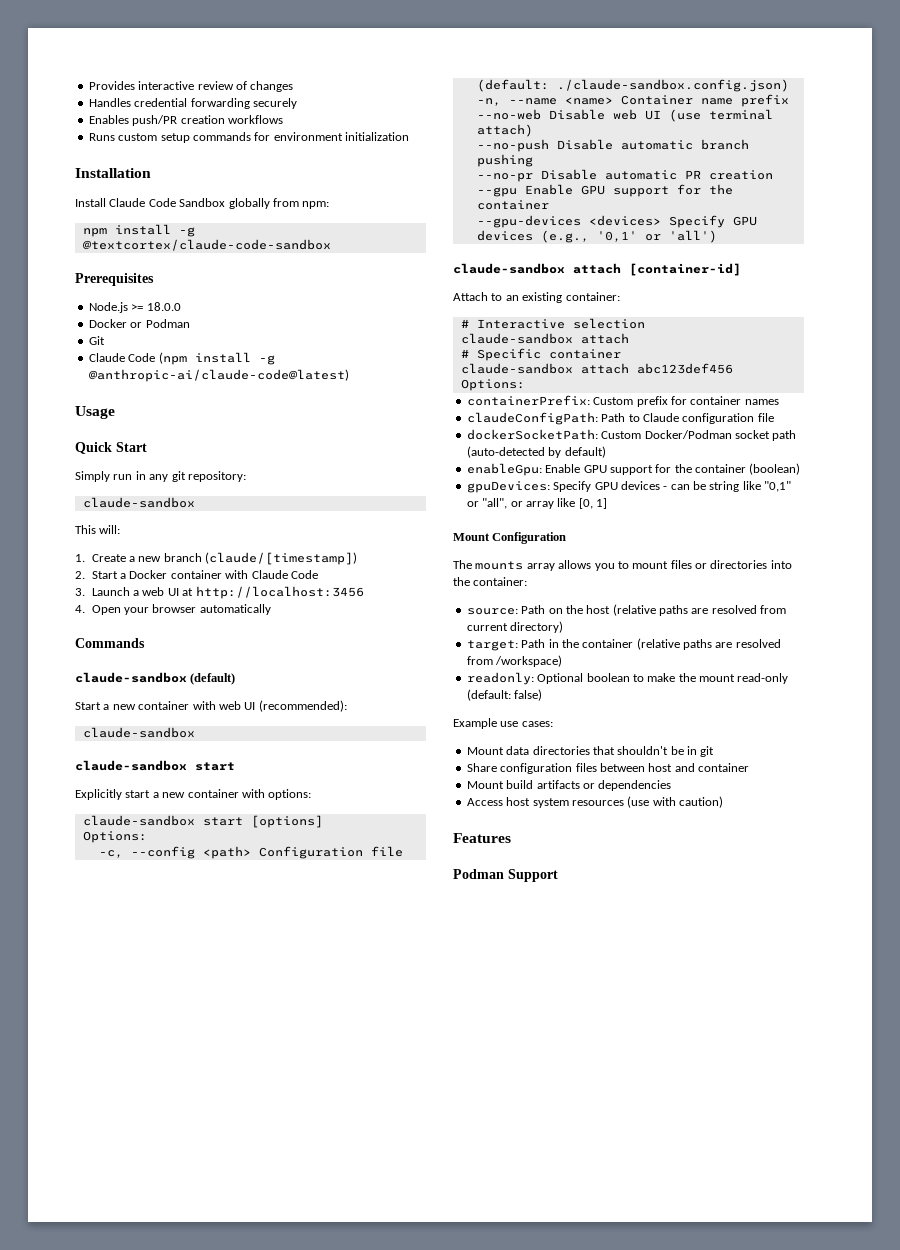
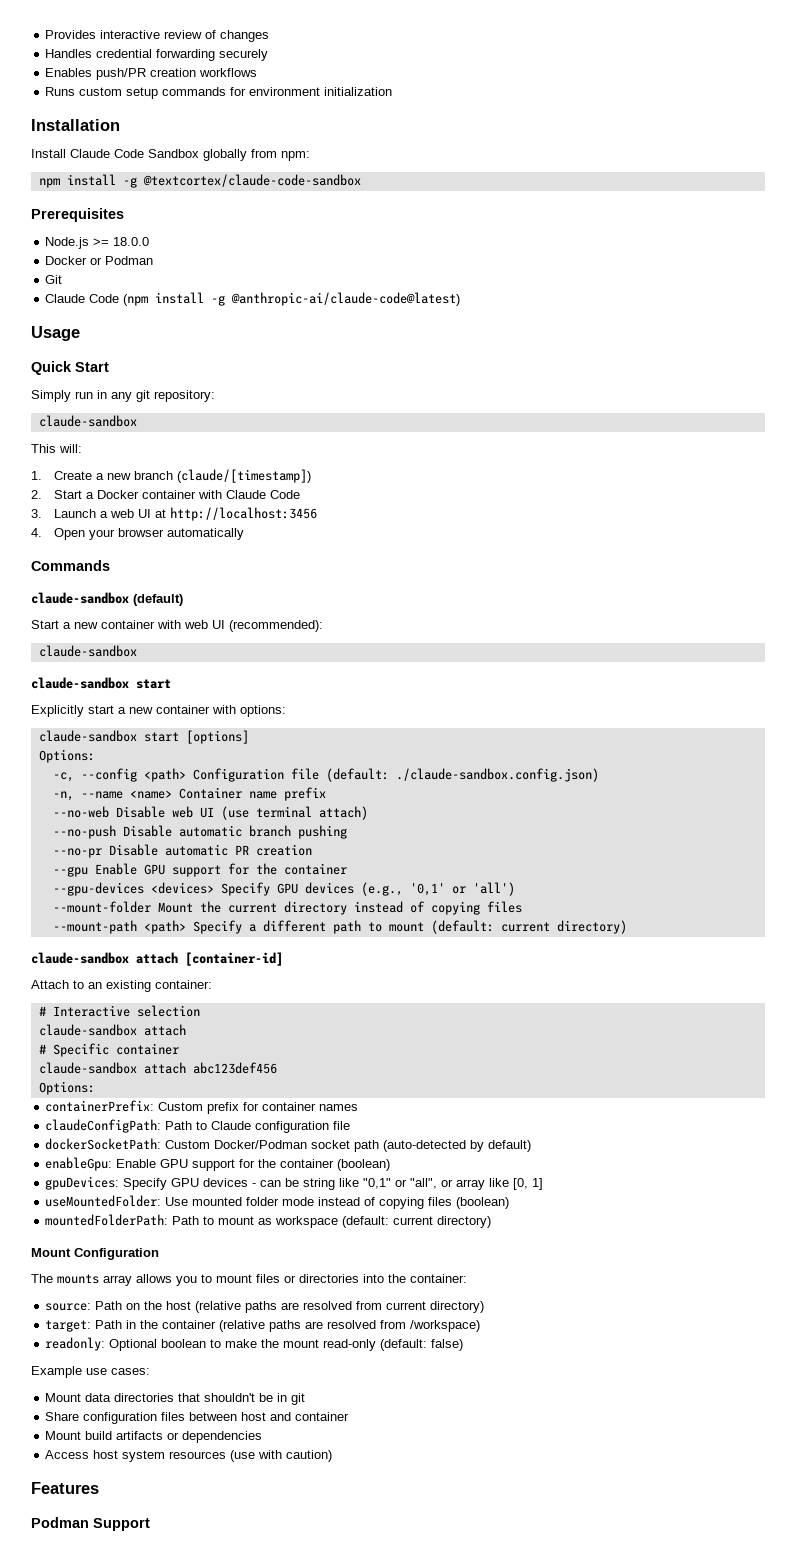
+ --mount-folder Mount the current directory instead of copying files
+ --mount-path <path> Specify a different path to mount (default: current directory)
+ useMountedFolder: Use mounted folder mode instead of copying files (boolean)
+ mountedFolderPath: Path to mount as workspace (default: current directory)

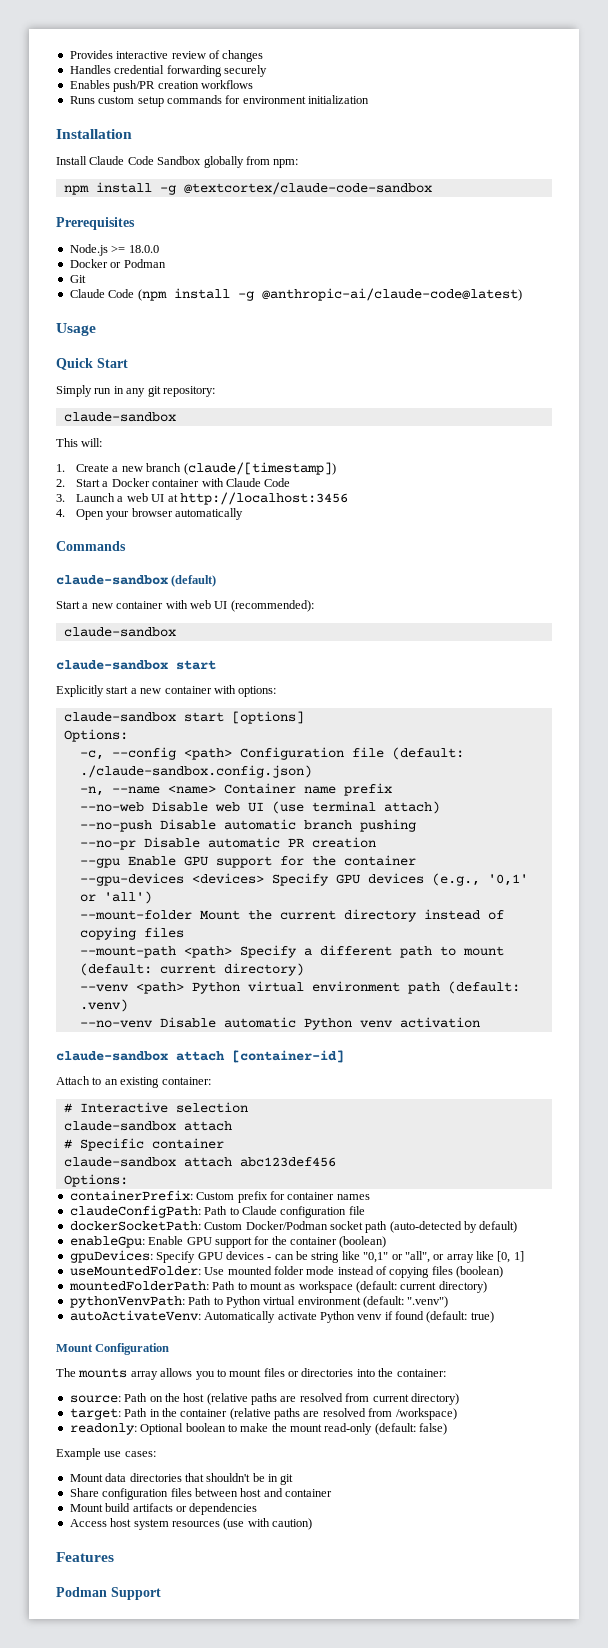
+ --venv <path> Python virtual environment path (default: .venv)
+ --no-venv Disable automatic Python venv activation
+ pythonVenvPath: Path to Python virtual environment (default: ".venv")
+ autoActivateVenv: Automatically activate Python venv if found (default: true)

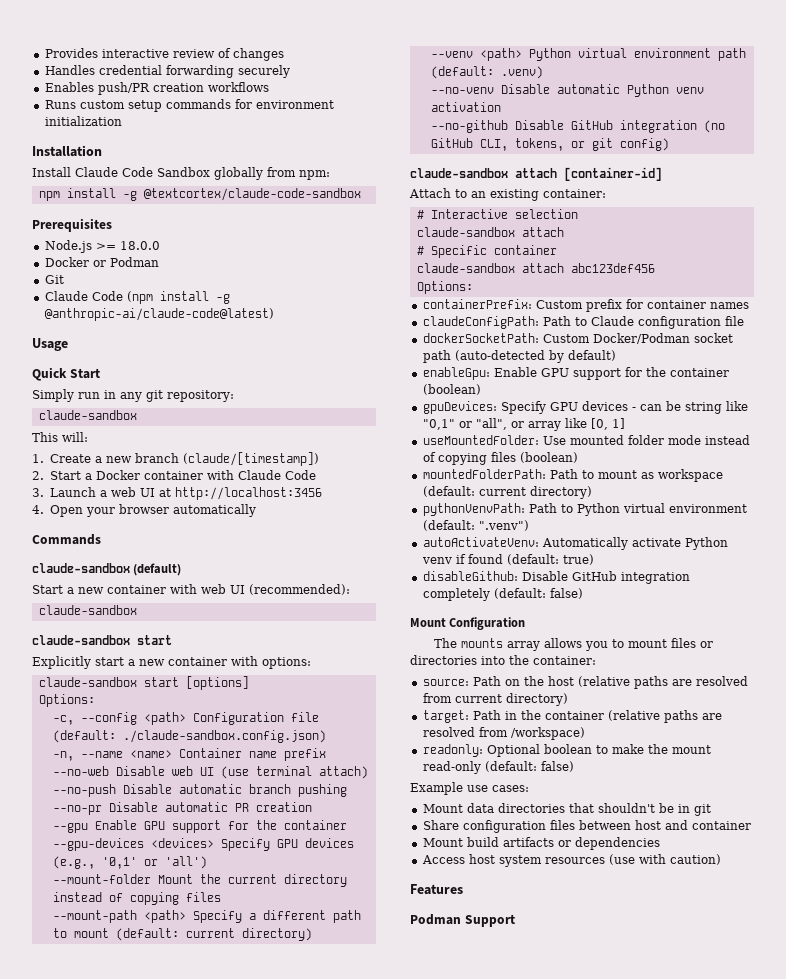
+ --no-github Disable GitHub integration (no GitHub CLI, tokens, or git config)
+ disableGithub: Disable GitHub integration completely (default: false)

